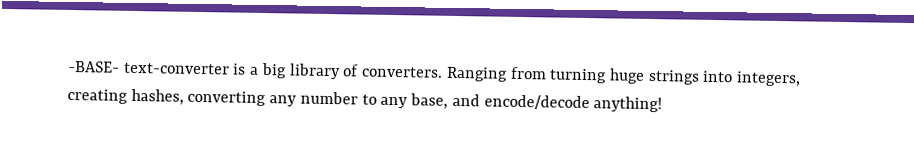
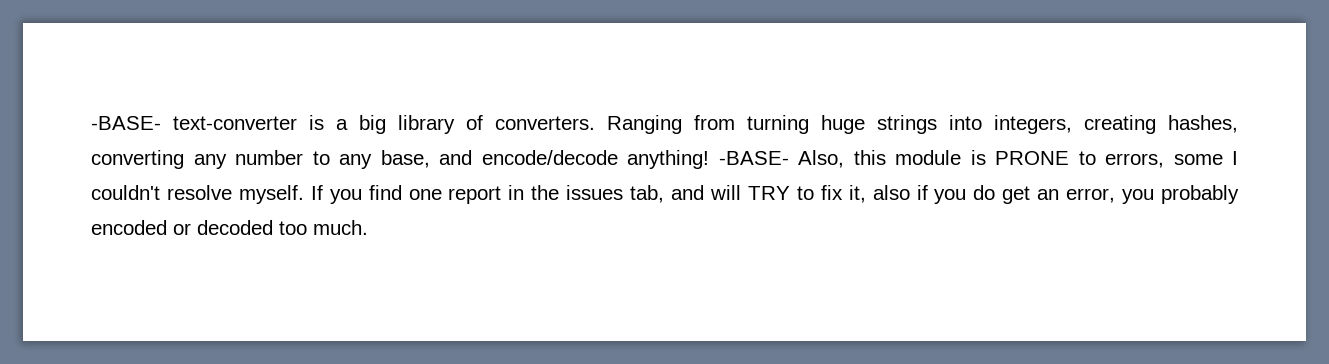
+ -BASE- Also, this module is PRONE to errors, some I couldn't resolve myself. If you find one report in the issues tab, and will TRY to fix it, also if you do get an error, you probably encoded or decoded too much.

